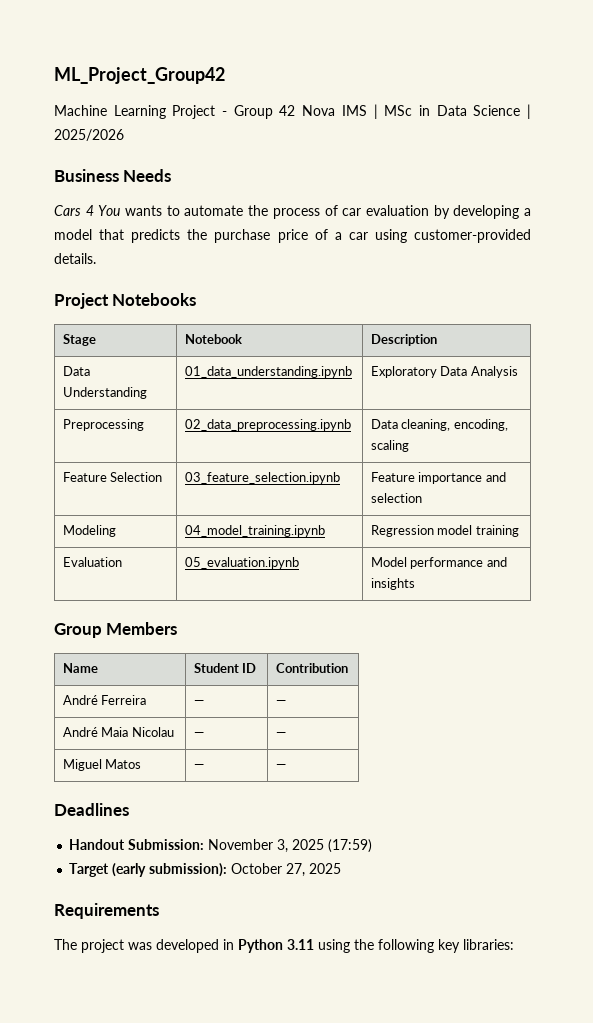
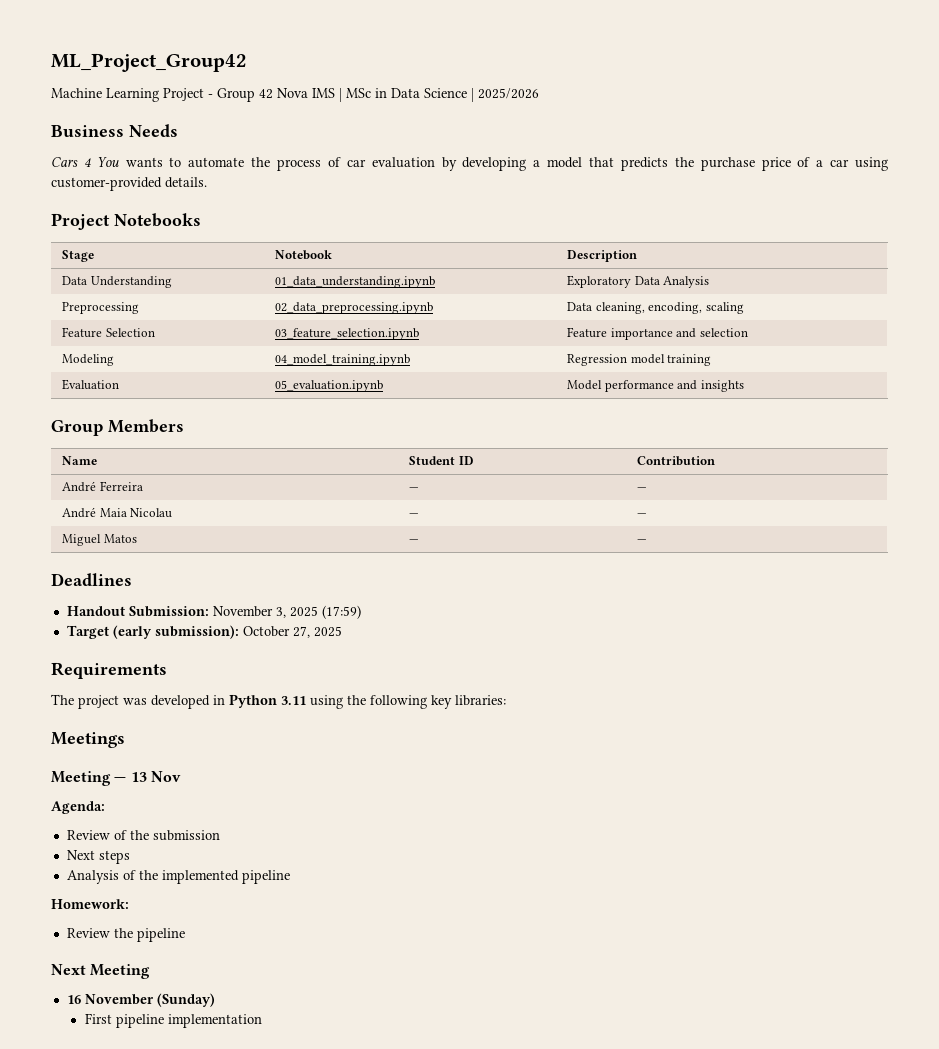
+ Meetings
+ Meeting — 13 Nov
+ Agenda:
+ Review of the submission
+ Next steps
+ Analysis of the implemented pipeline
+ Homework:
+ Review the pipeline
+ Next Meeting
+ 16 November (Sunday)
+ First pipeline implementation

